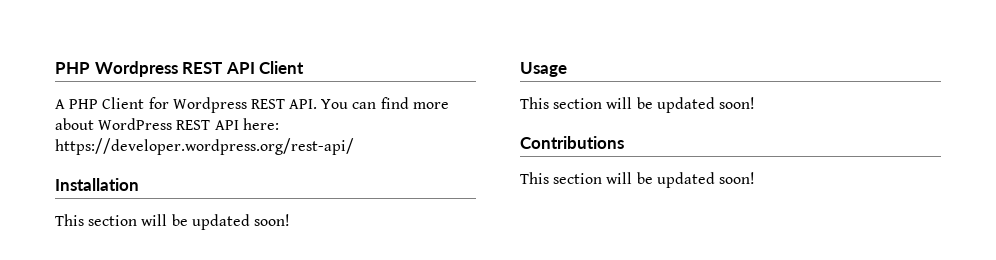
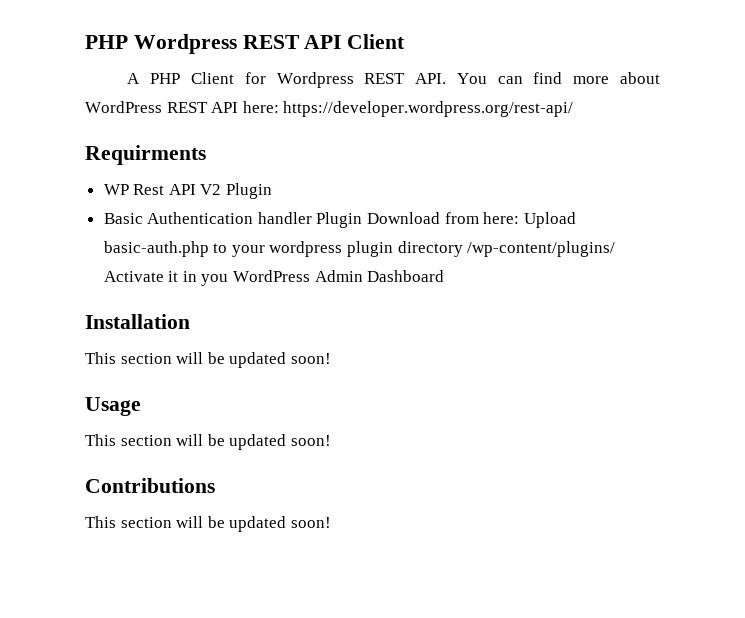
+ Requirments
+ WP Rest API V2 Plugin
+ Basic Authentication handler Plugin Download from here: Upload basic-auth.php to your wordpress plugin directory /wp-content/plugins/ Activate it in you WordPress Admin Dashboard

